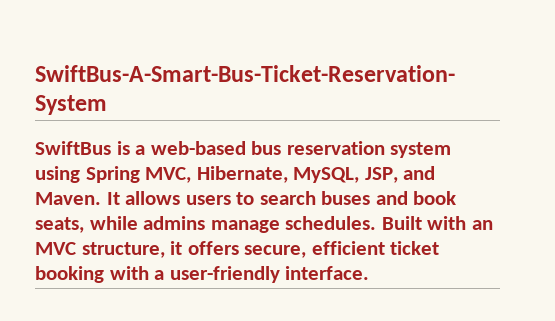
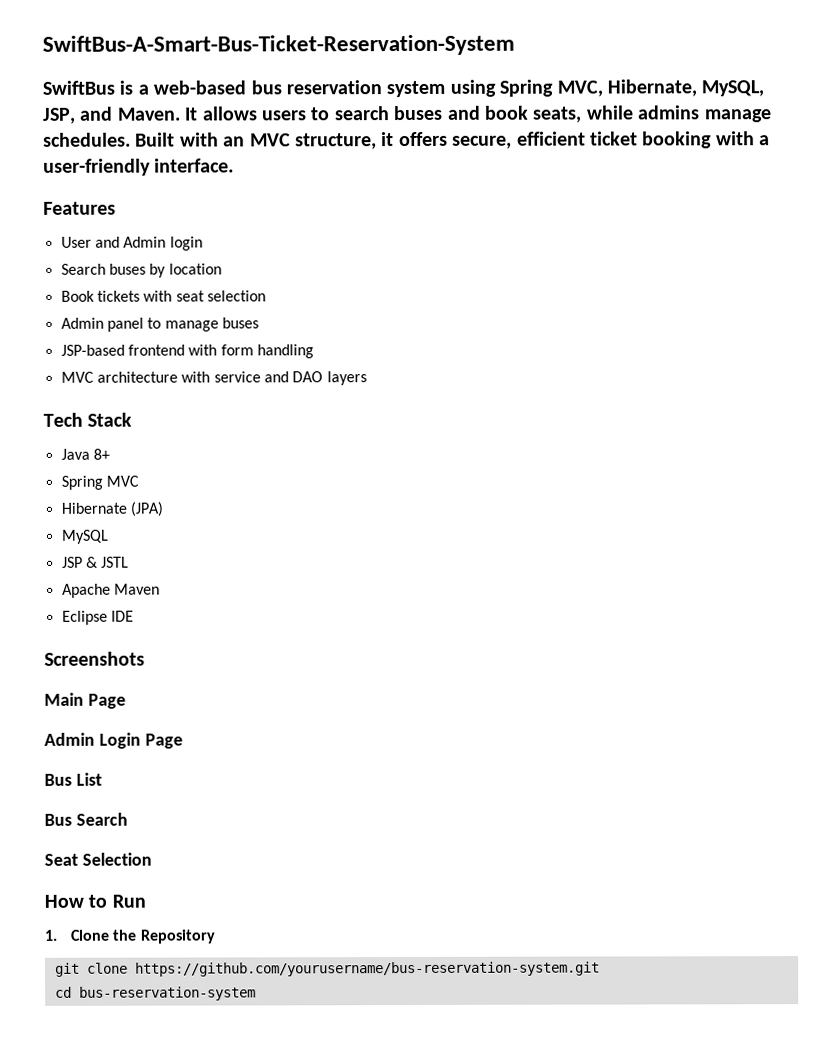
+ Features
+ User and Admin login
+ Search buses by location
+ Book tickets with seat selection
+ Admin panel to manage buses
+ JSP-based frontend with form handling
+ MVC architecture with service and DAO layers
+ Tech Stack
+ Java 8+
+ Spring MVC
+ Hibernate (JPA)
+ MySQL
+ JSP & JSTL
+ Apache Maven
+ Eclipse IDE
+ Screenshots
+ Main Page
+ Admin Login Page
+ Bus List
+ Bus Search
+ Seat Selection
+ How to Run
+ 1. Clone the Repository
+ git clone https://github.com/yourusername/bus-reservation-system.git
+ cd bus-reservation-system

